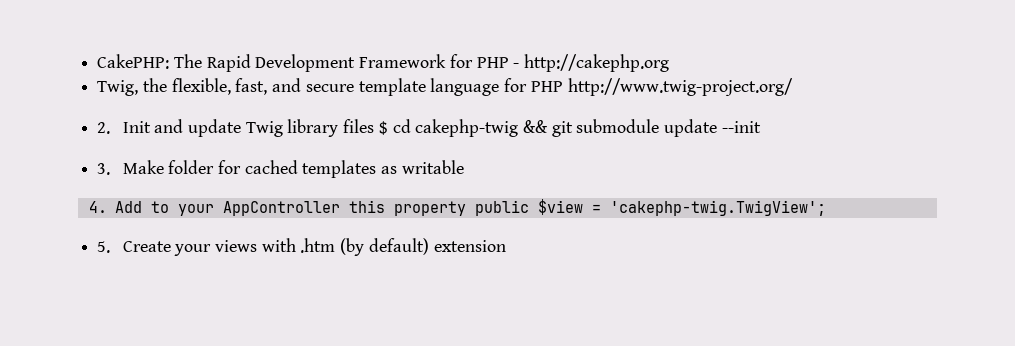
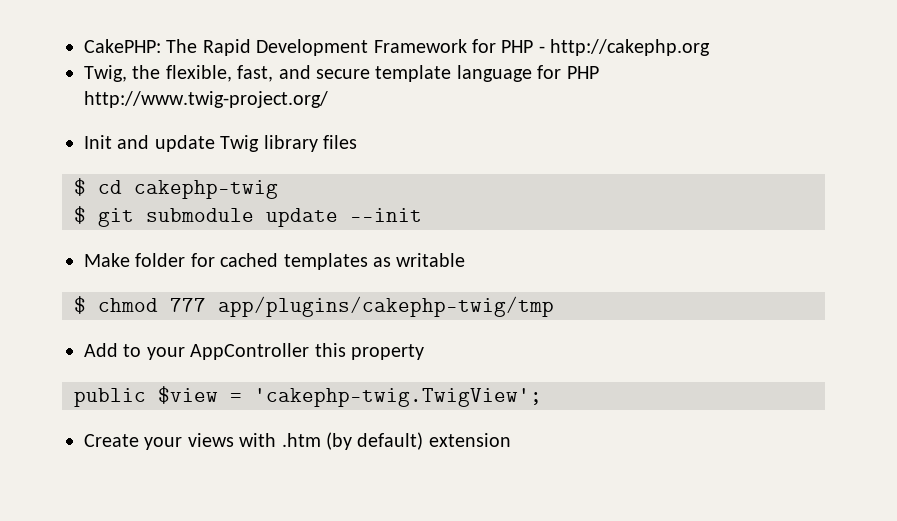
- 2. Init and update Twig library files $ cd cakephp-twig && git submodule update --init
+ Init and update Twig library files
+ $ cd cakephp-twig
+ $ git submodule update --init
- 3. Make folder for cached templates as writable
+ Make folder for cached templates as writable
- 4. Add to your AppController this property public $view = 'cakephp-twig.TwigView';
+ $ chmod 777 app/plugins/cakephp-twig/tmp
+ Add to your AppController this property
+ public $view = 'cakephp-twig.TwigView';
- 5. Create your views with .htm (by default) extension
+ Create your views with .htm (by default) extension

